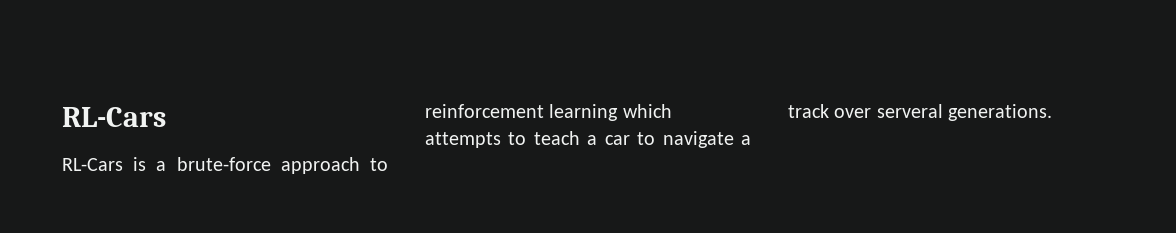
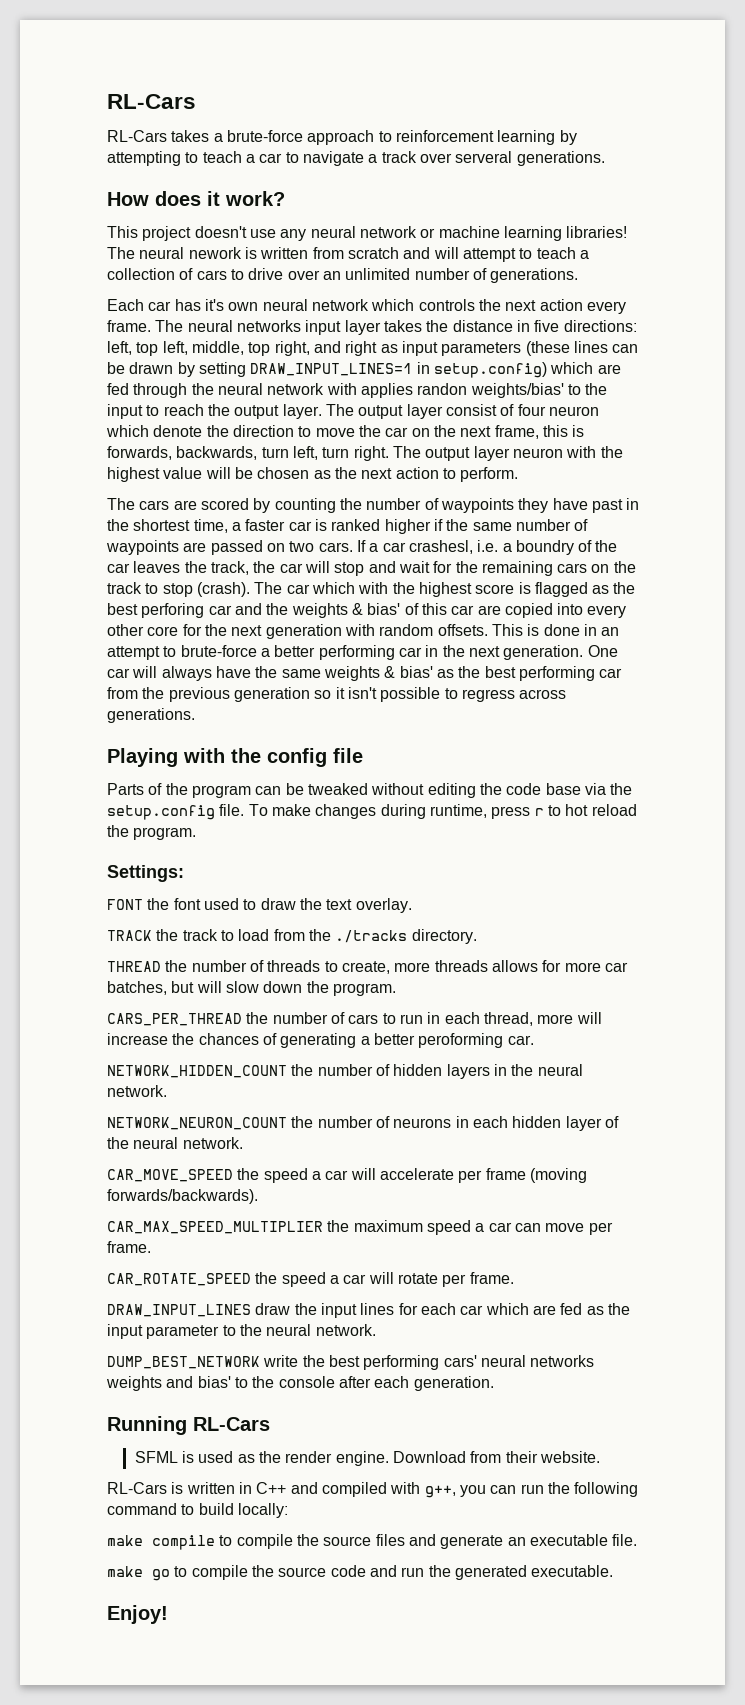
- RL-Cars is a brute-force approach to reinforcement learning which attempts to teach a car to navigate a track over serveral generations.
+ RL-Cars takes a brute-force approach to reinforcement learning by attempting to teach a car to navigate a track over serveral generations.
+ How does it work?
+ This project doesn't use any neural network or machine learning libraries! The neural nework is written from scratch and will attempt to teach a collection of cars to drive over an unlimited number of generations.
+ Each car has it's own neural network which controls the next action every frame. The neural networks input layer takes the distance in five directions: left, top left, middle, top right, and right as input parameters (these lines can be drawn by setting DRAW_INPUT_LINES=1 in setup.config) which are fed through the neural network with applies randon weights/bias' to the input to reach the output layer. The output layer consist of four neuron which denote the direction to move the car on the next frame, this is forwards, backwards, turn left, turn right. The output layer neuron with the highest value will be chosen as the next action to perform.
+ The cars are scored by counting the number of waypoints they have past in the shortest time, a faster car is ranked higher if the same number of waypoints are passed on two cars. If a car crashesl, i.e. a boundry of the car leaves the track, the car will stop and wait for the remaining cars on the track to stop (crash). The car which with the highest score is flagged as the best perforing car and the weights & bias' of this car are copied into every other core for the next generation with random offsets. This is done in an attempt to brute-force a better performing car in the next generation. One car will always have the same weights & bias' as the best performing car from the previous generation so it isn't possible to regress across generations.
+ Playing with the config file
+ Parts of the program can be tweaked without editing the code base via the setup.config file. To make changes during runtime, press r to hot reload the program.
+ Settings:
+ FONT the font used to draw the text overlay.
+ TRACK the track to load from the ./tracks directory.
+ THREAD the number of threads to create, more threads allows for more car batches, but will slow down the program.
+ CARS_PER_THREAD the number of cars to run in each thread, more will increase the chances of generating a better peroforming car.
+ NETWORK_HIDDEN_COUNT the number of hidden layers in the neural network.
+ NETWORK_NEURON_COUNT the number of neurons in each hidden layer of the neural network.
+ CAR_MOVE_SPEED the speed a car will accelerate per frame (moving forwards/backwards).
+ CAR_MAX_SPEED_MULTIPLIER the maximum speed a car can move per frame.
+ CAR_ROTATE_SPEED the speed a car will rotate per frame.
+ DRAW_INPUT_LINES draw the input lines for each car which are fed as the input parameter to the neural network.
+ DUMP_BEST_NETWORK write the best performing cars' neural networks weights and bias' to the console after each generation.
+ Running RL-Cars
+ SFML is used as the render engine. Download from their website.
+ RL-Cars is written in C++ and compiled with g++, you can run the following command to build locally:
+ make compile to compile the source files and generate an executable file.
+ make go to compile the source code and run the generated executable.
+ Enjoy!

